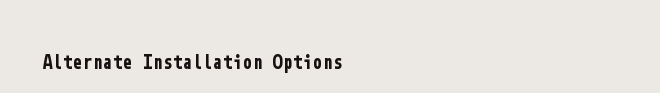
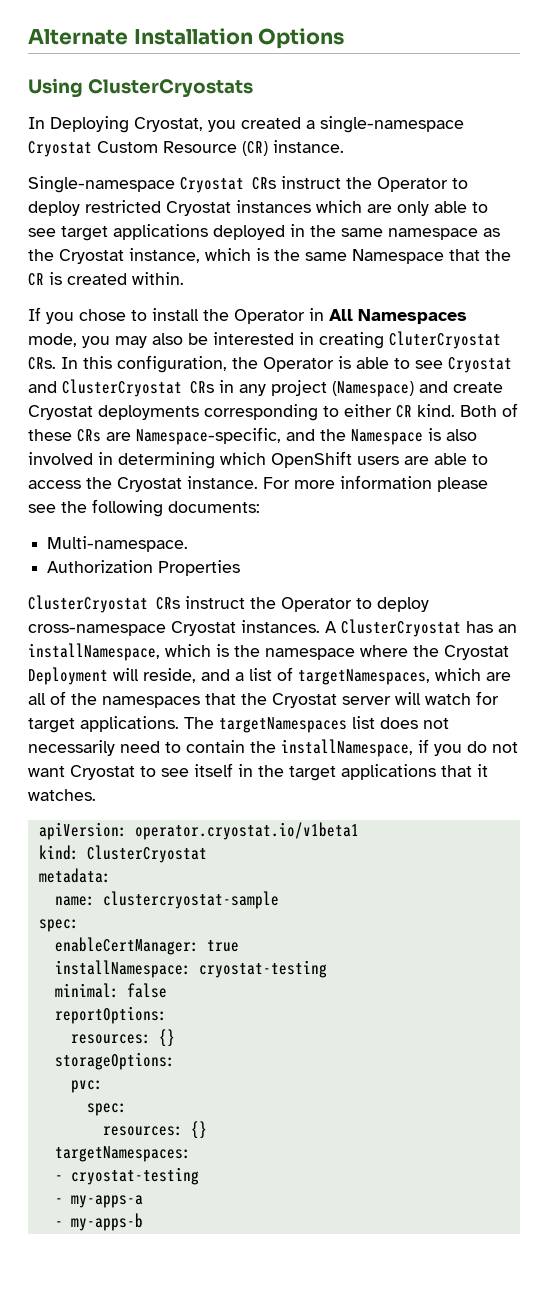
+ Using ClusterCryostats
+ In Deploying Cryostat, you created a single-namespace Cryostat Custom Resource (CR) instance.
+ Single-namespace Cryostat CRs instruct the Operator to deploy restricted Cryostat instances which are only able to see target applications deployed in the same namespace as the Cryostat instance, which is the same Namespace that the CR is created within.
+ If you chose to install the Operator in All Namespaces mode, you may also be interested in creating CluterCryostat CRs. In this configuration, the Operator is able to see Cryostat and ClusterCryostat CRs in any project (Namespace) and create Cryostat deployments corresponding to either CR kind. Both of these CRs are Namespace-specific, and the Namespace is also involved in determining which OpenShift users are able to access the Cryostat instance. For more information please see the following documents:
+ Multi-namespace.
+ Authorization Properties
+ ClusterCryostat CRs instruct the Operator to deploy cross-namespace Cryostat instances. A ClusterCryostat has an installNamespace, which is the namespace where the Cryostat Deployment will reside, and a list of targetNamespaces, which are all of the namespaces that the Cryostat server will watch for target applications. The targetNamespaces list does not necessarily need to contain the installNamespace, if you do not want Cryostat to see itself in the target applications that it watches.
+ apiVersion: operator.cryostat.io/v1beta1
+ kind: ClusterCryostat
+ metadata:
+ name: clustercryostat-sample
+ spec:
+ enableCertManager: true
+ installNamespace: cryostat-testing
+ minimal: false
+ reportOptions:
+ resources: {}
+ storageOptions:
+ pvc:
+ spec:
+ resources: {}
+ targetNamespaces:
+ - cryostat-testing
+ - my-apps-a
+ - my-apps-b

